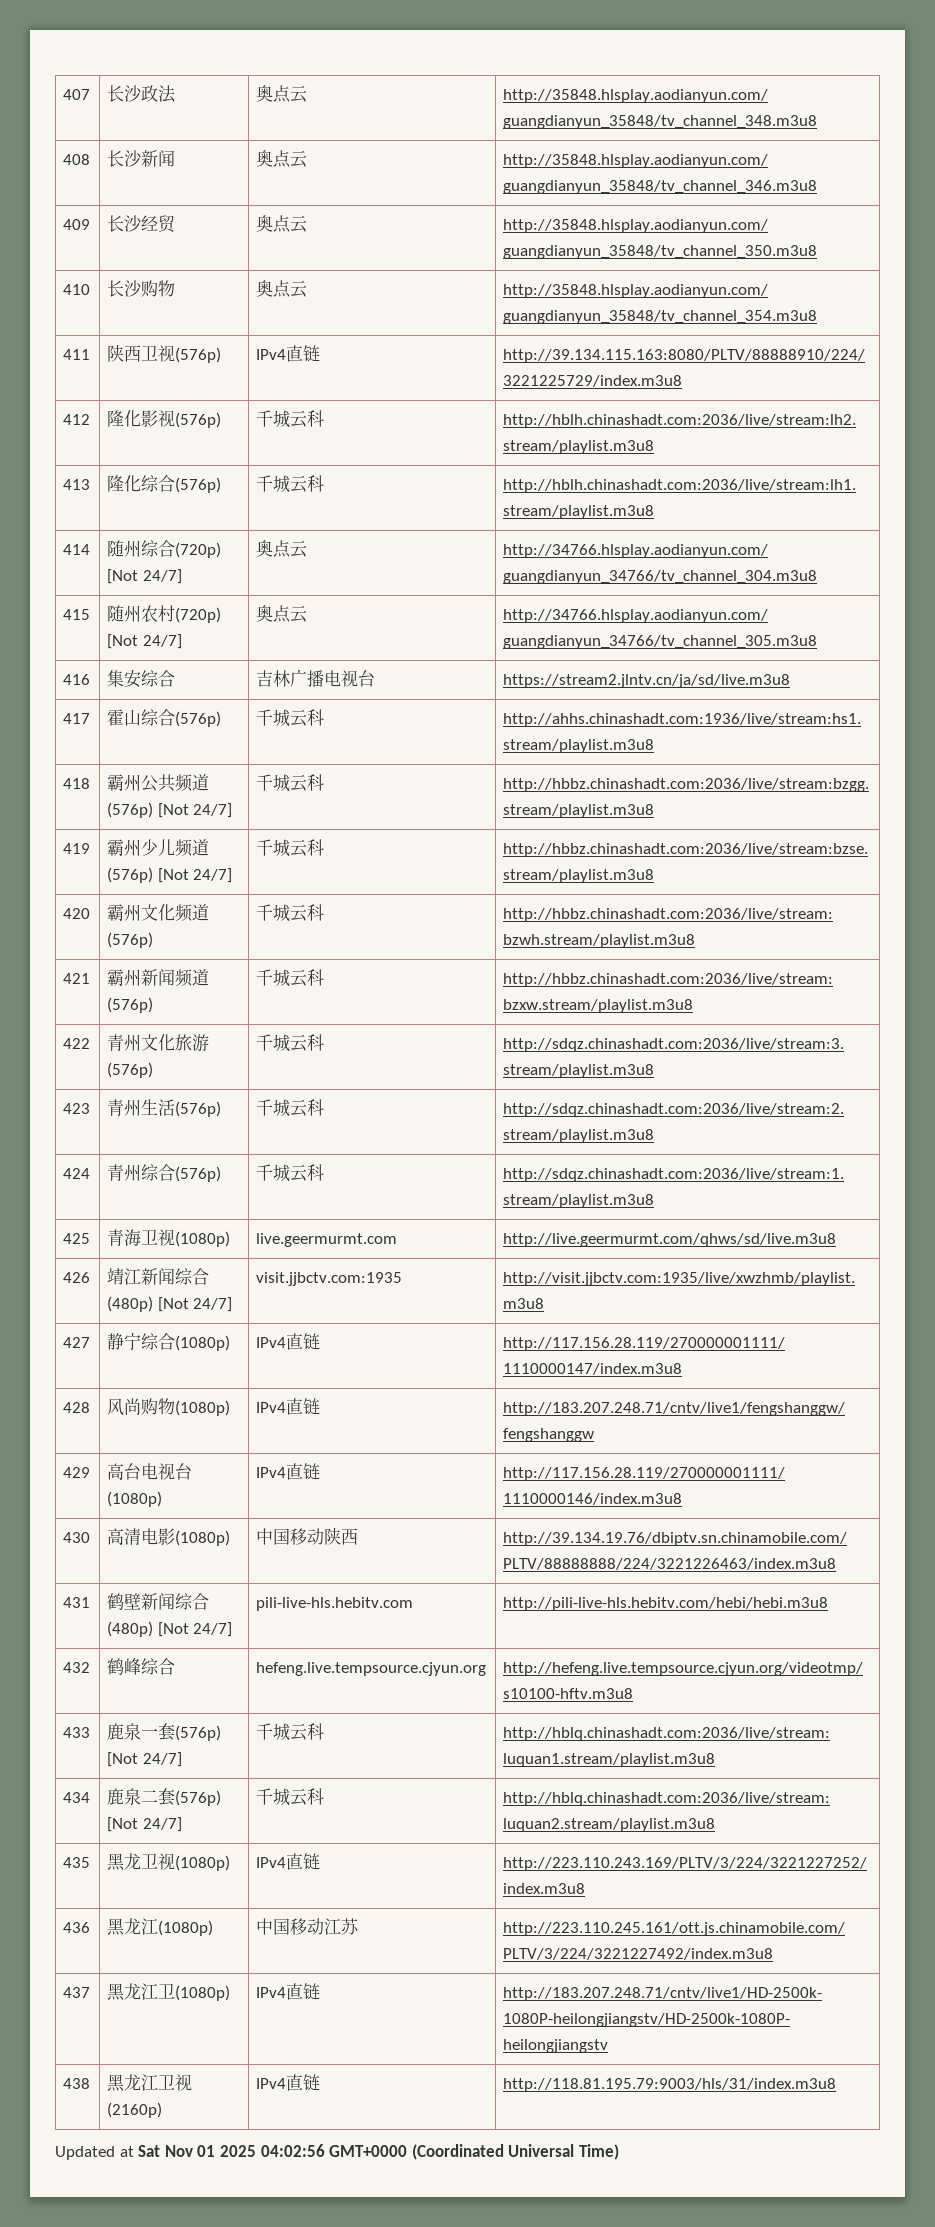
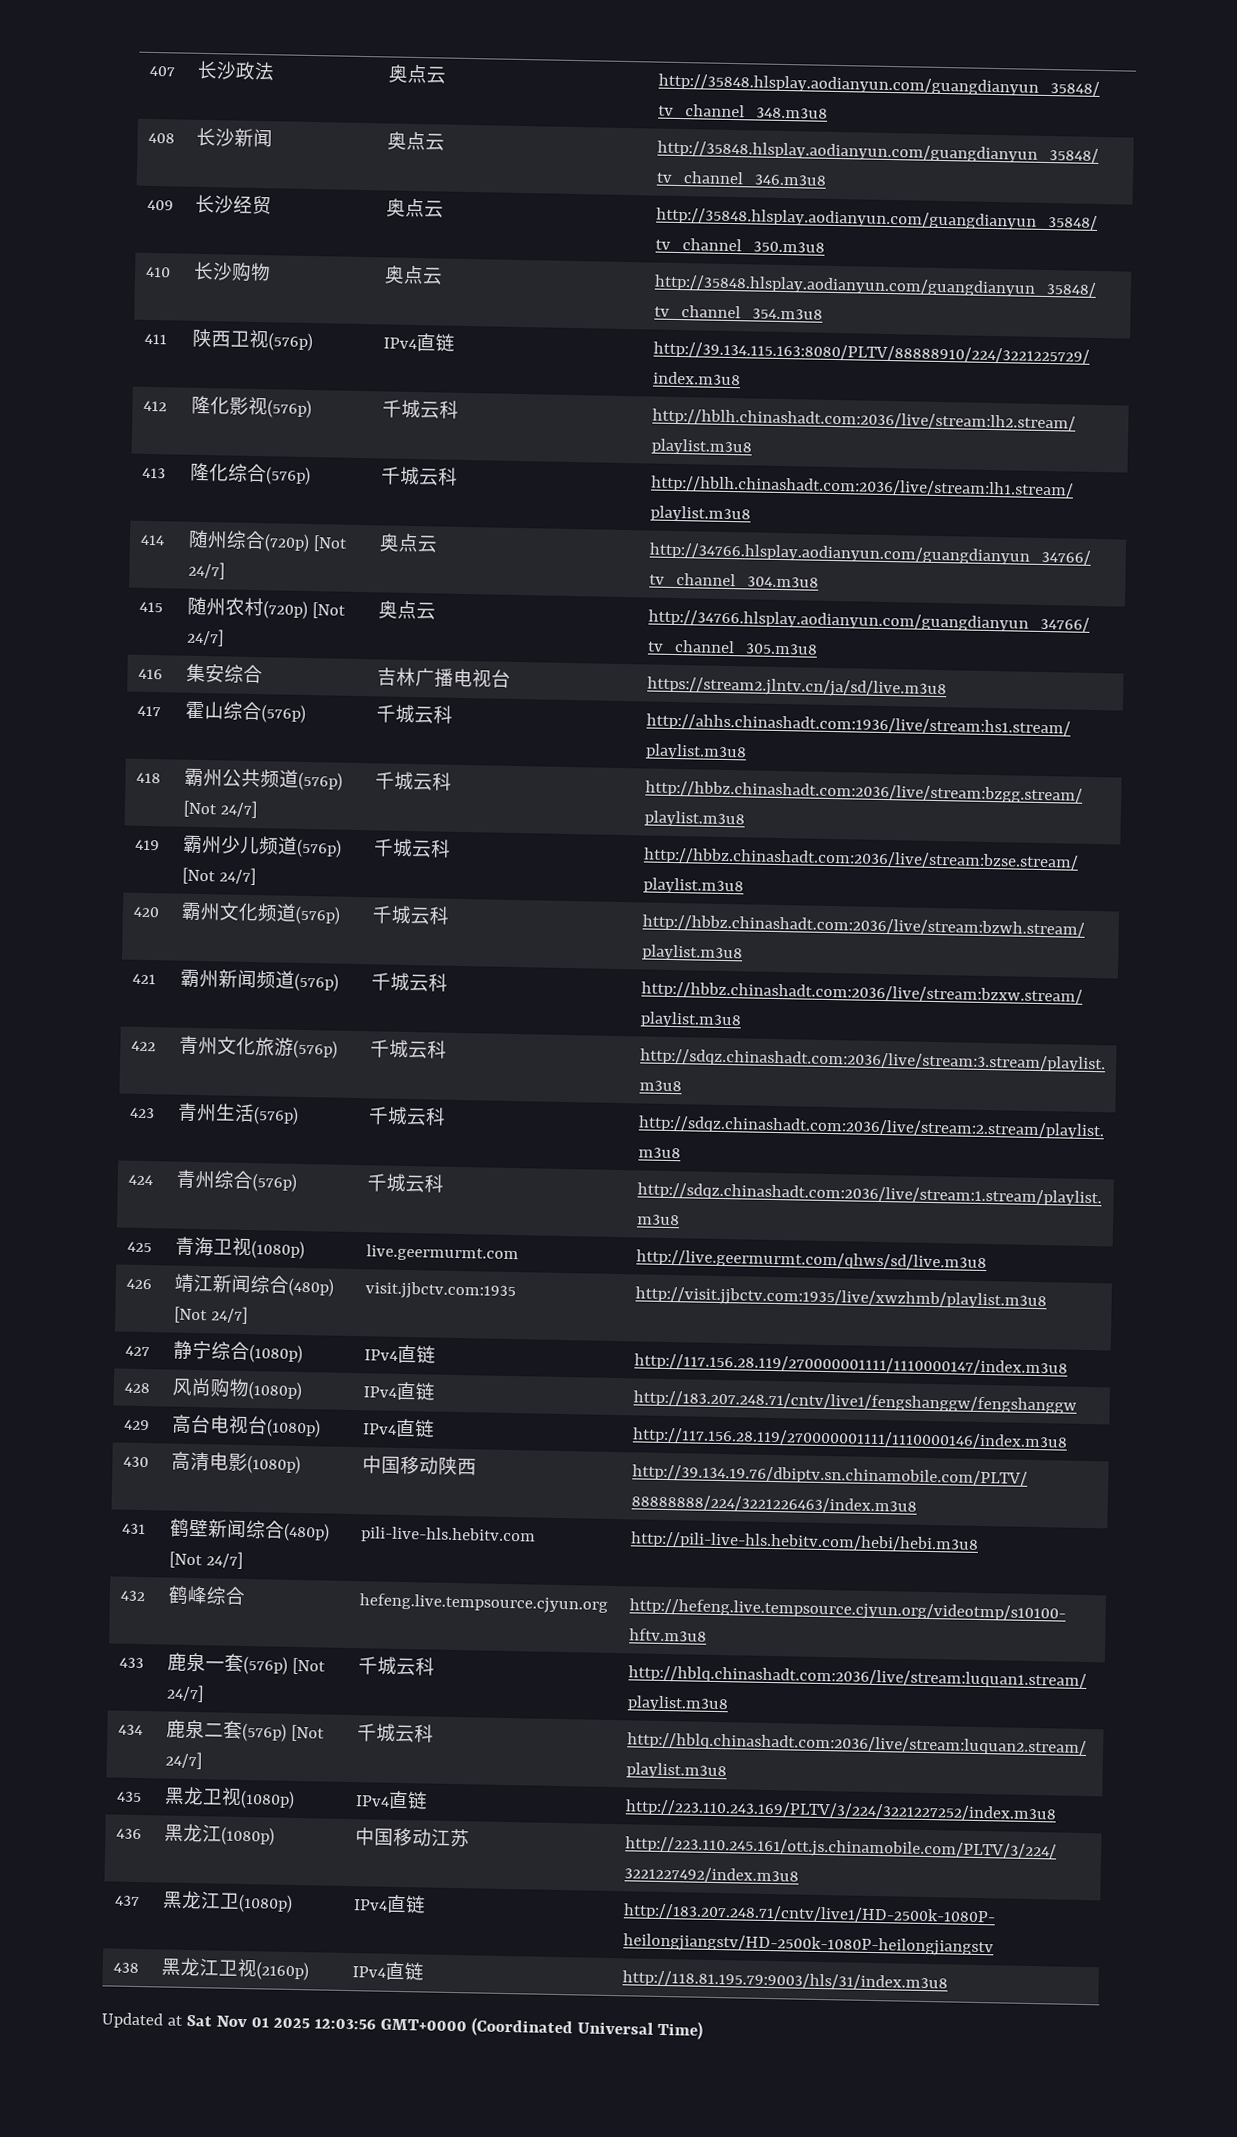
- Updated at Sat Nov 01 2025 04:02:56 GMT+0000 (Coordinated Universal Time)
+ Updated at Sat Nov 01 2025 12:03:56 GMT+0000 (Coordinated Universal Time)

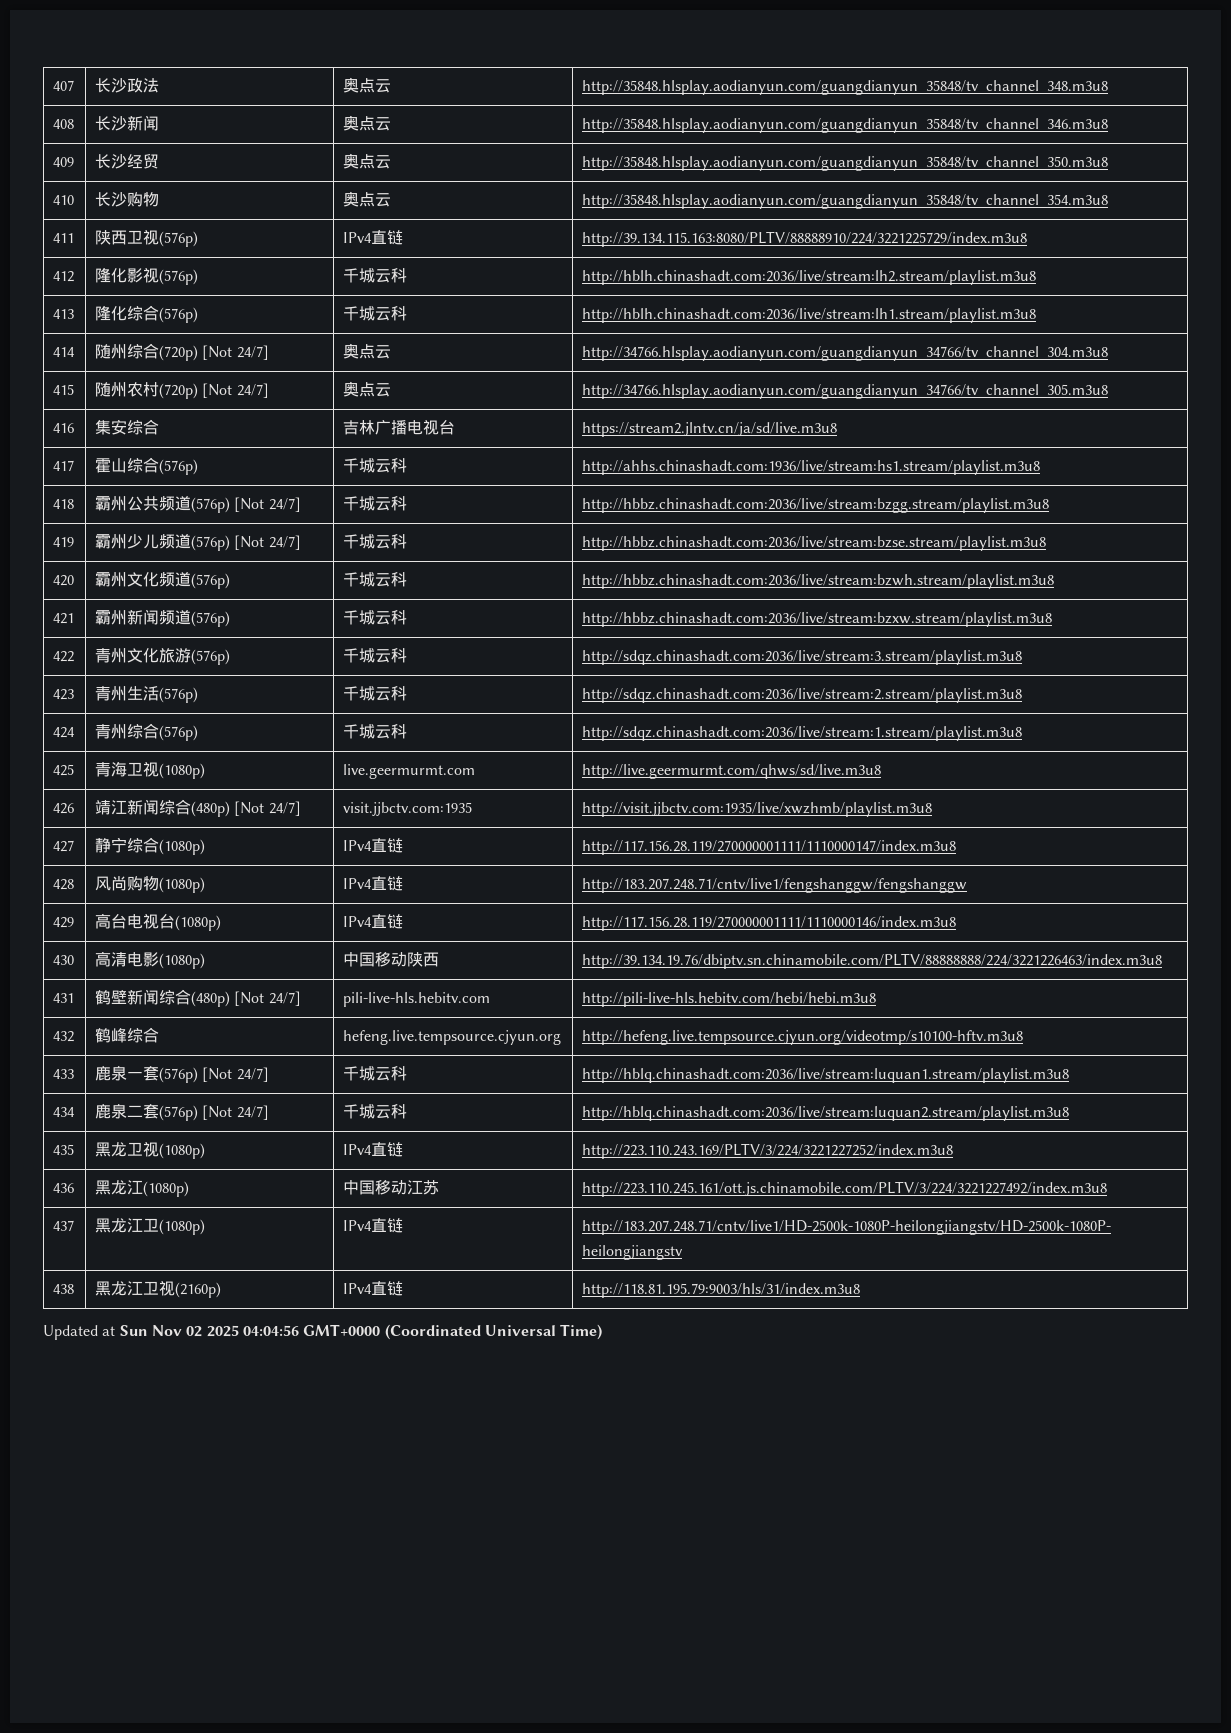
- Updated at Sat Nov 01 2025 12:03:56 GMT+0000 (Coordinated Universal Time)
+ Updated at Sun Nov 02 2025 04:04:56 GMT+0000 (Coordinated Universal Time)

